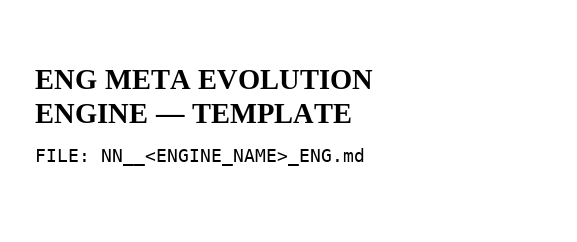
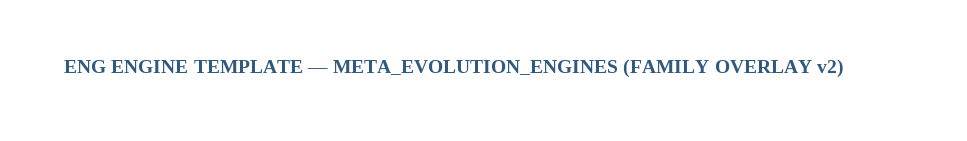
- ENG META EVOLUTION ENGINE — TEMPLATE
- FILE: NN__<ENGINE_NAME>_ENG.md
+ ENG ENGINE TEMPLATE — META_EVOLUTION_ENGINES (FAMILY OVERLAY v2)

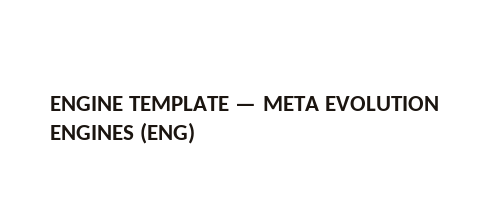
- ENG ENGINE TEMPLATE — META_EVOLUTION_ENGINES (FAMILY OVERLAY v2)
+ ENGINE TEMPLATE — META EVOLUTION ENGINES (ENG)

